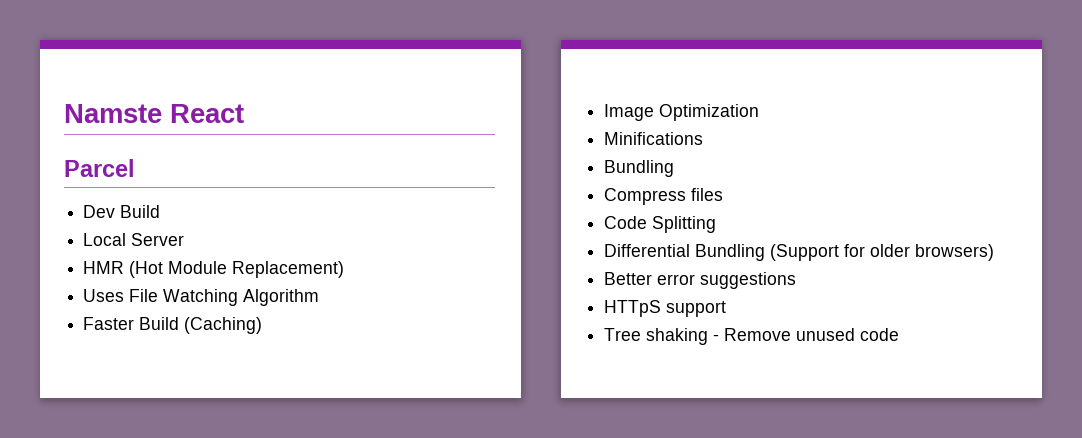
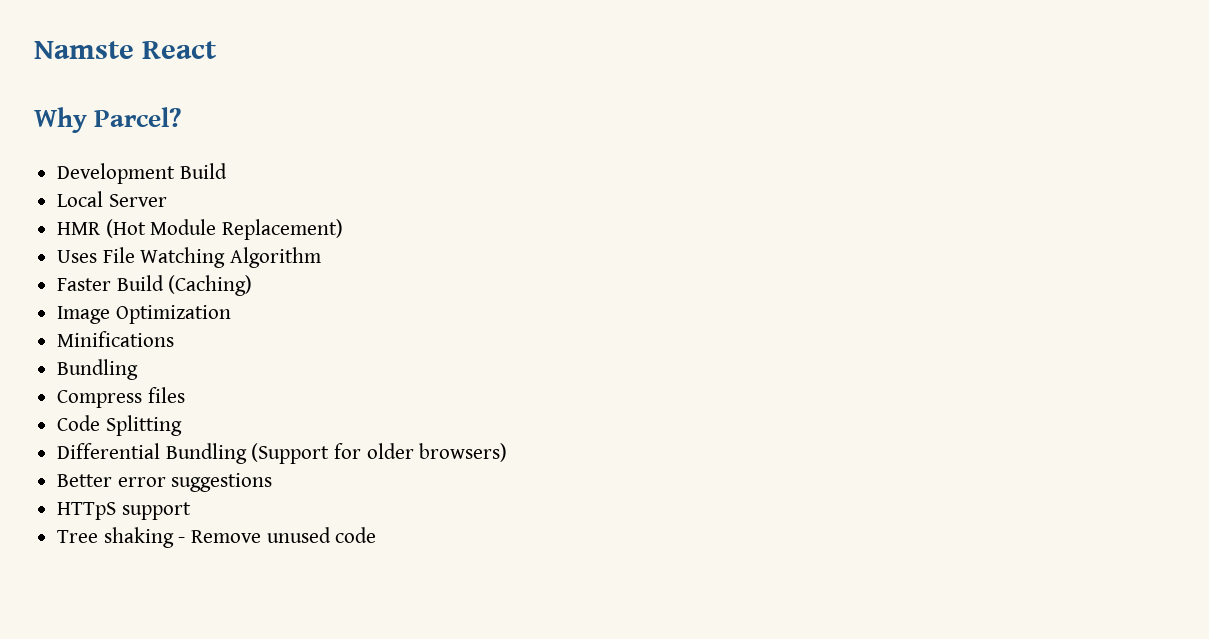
- Parcel
- Dev Build
+ Why Parcel?
+ Development Build

